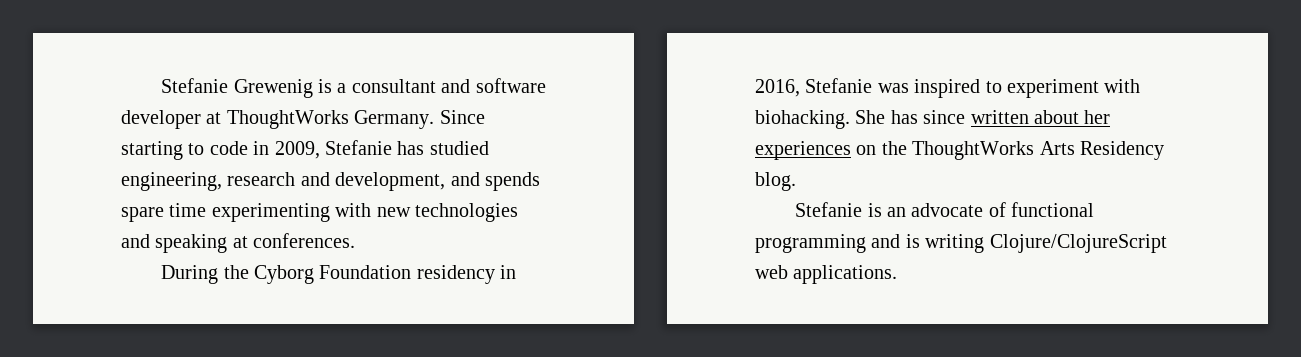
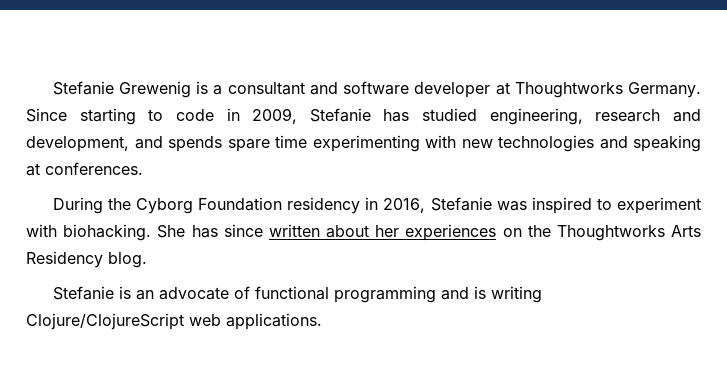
- Stefanie Grewenig is a consultant and software developer at ThoughtWorks Germany.
+ Stefanie Grewenig is a consultant and software developer at Thoughtworks Germany.
- She has since written about her experiences on the ThoughtWorks Arts Residency blog.
+ She has since written about her experiences on the Thoughtworks Arts Residency blog.

